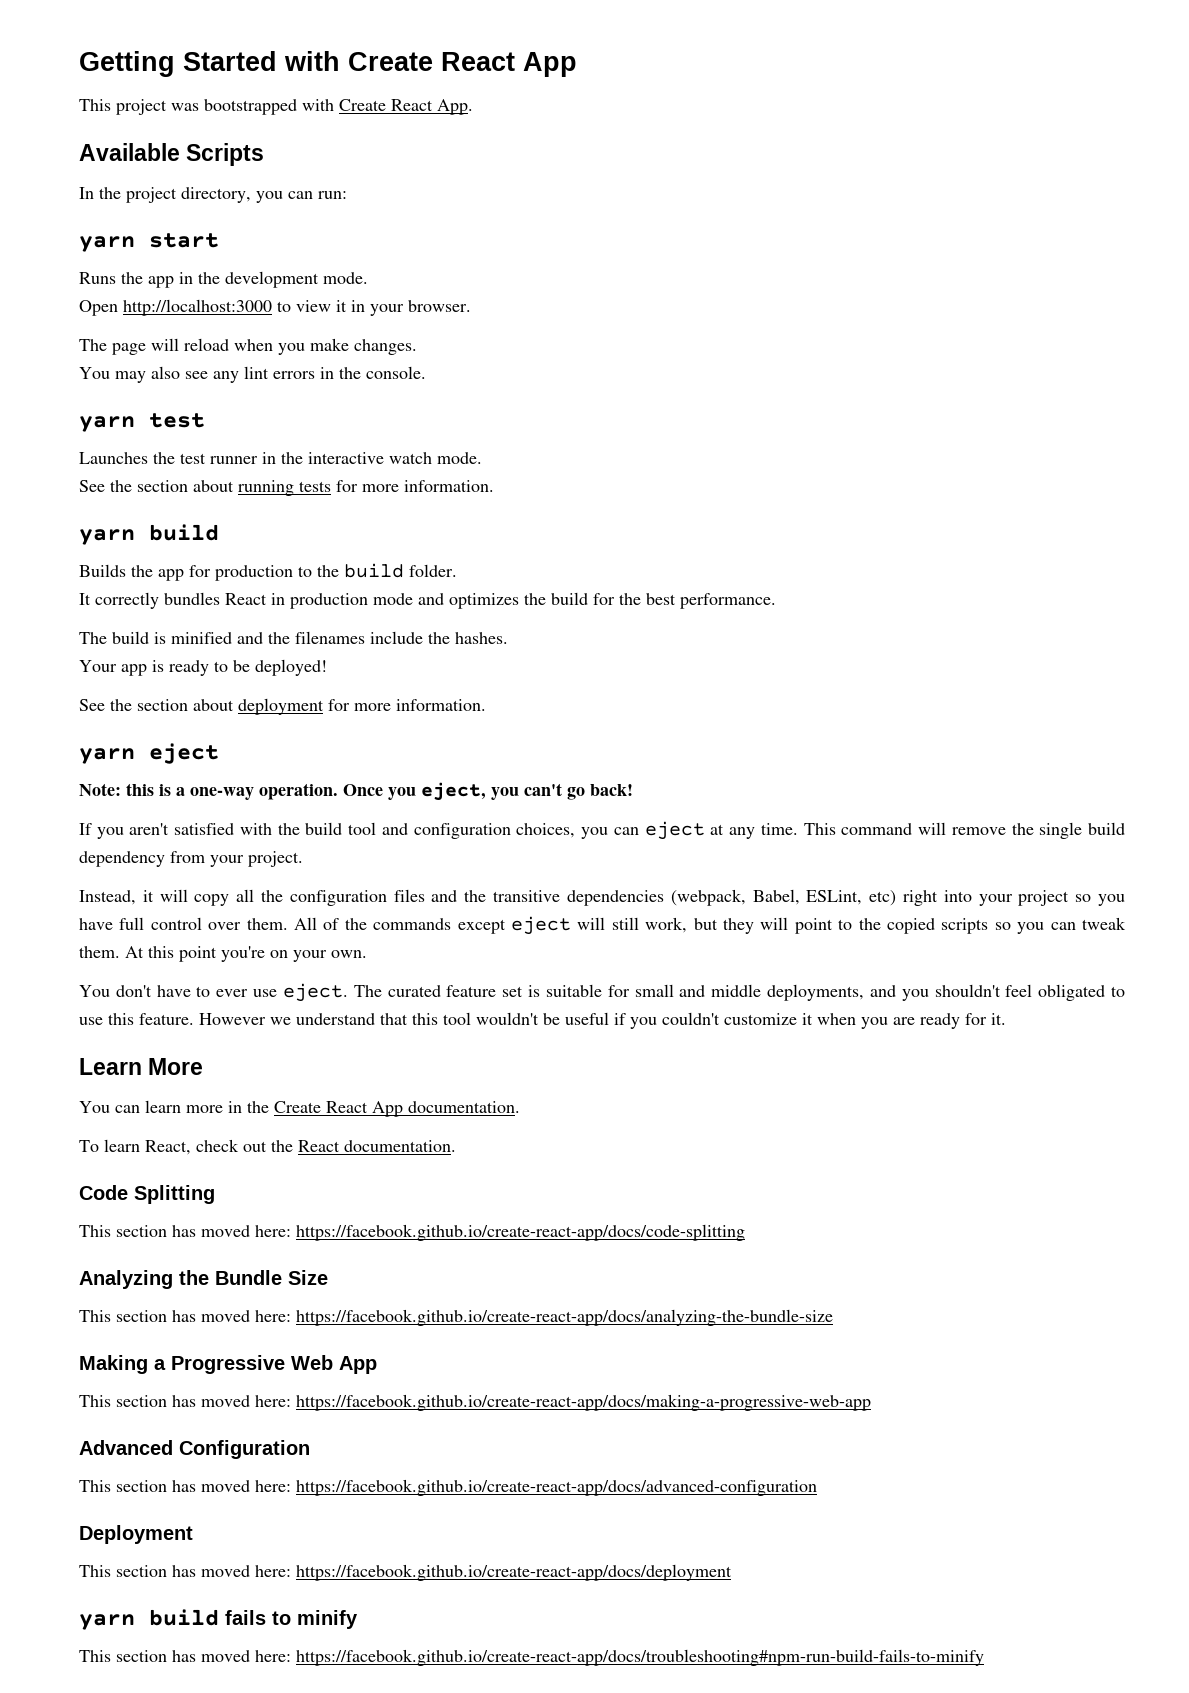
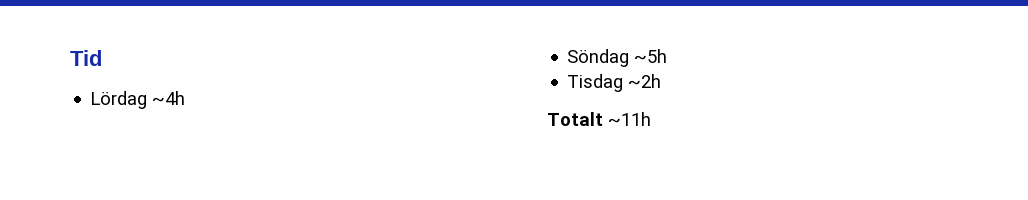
- Getting Started with Create React App
- This project was bootstrapped with Create React App.
- Available Scripts
- In the project directory, you can run:
- yarn start
- Runs the app in the development mode.
- Open http://localhost:3000 to view it in your browser.
- The page will reload when you make changes.
- You may also see any lint errors in the console.
- yarn test
- Launches the test runner in the interactive watch mode.
- See the section about running tests for more information.
- yarn build
- Builds the app for production to the build folder.
- It correctly bundles React in production mode and optimizes the build for the best performance.
- The build is minified and the filenames include the hashes.
- Your app is ready to be deployed!
- See the section about deployment for more information.
- yarn eject
- Note: this is a one-way operation. Once you eject, you can't go back!
- If you aren't satisfied with the build tool and configuration choices, you can eject at any time. This command will remove the single build dependency from your project.
- Instead, it will copy all the configuration files and the transitive dependencies (webpack, Babel, ESLint, etc) right into your project so you have full control over them. All of the commands except eject will still work, but they will point to the copied scripts so you can tweak them. At this point you're on your own.
- You don't have to ever use eject. The curated feature set is suitable for small and middle deployments, and you shouldn't feel obligated to use this feature. However we understand that this tool wouldn't be useful if you couldn't customize it when you are ready for it.
- Learn More
- You can learn more in the Create React App documentation.
- To learn React, check out the React documentation.
- Code Splitting
- This section has moved here: https://facebook.github.io/create-react-app/docs/code-splitting
- Analyzing the Bundle Size
- This section has moved here: https://facebook.github.io/create-react-app/docs/analyzing-the-bundle-size
- Making a Progressive Web App
- This section has moved here: https://facebook.github.io/create-react-app/docs/making-a-progressive-web-app
- Advanced Configuration
- This section has moved here: https://facebook.github.io/create-react-app/docs/advanced-configuration
- Deployment
- This section has moved here: https://facebook.github.io/create-react-app/docs/deployment
- yarn build fails to minify
- This section has moved here: https://facebook.github.io/create-react-app/docs/troubleshooting#npm-run-build-fails-to-minify
+ Tid
+ Lördag ~4h
+ Söndag ~5h
+ Tisdag ~2h
+ Totalt ~11h

